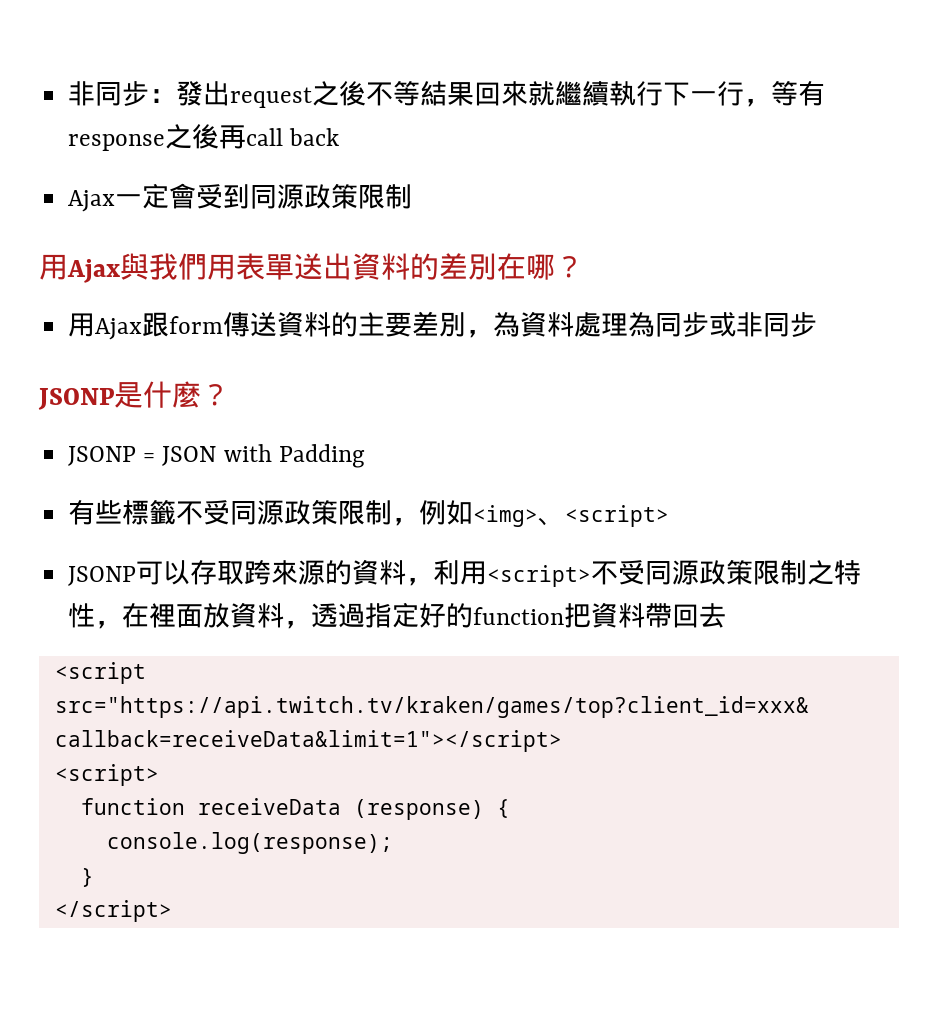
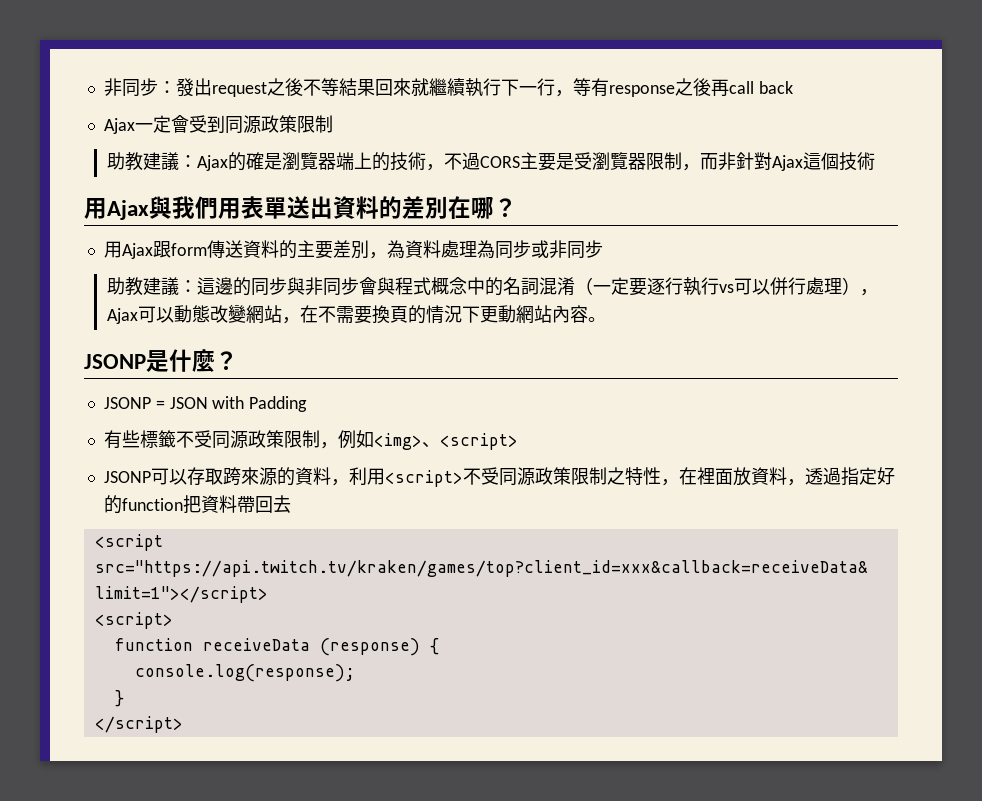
+ 助教建議：Ajax的確是瀏覽器端上的技術，不過CORS主要是受瀏覽器限制，而非針對Ajax這個技術
+ 助教建議：這邊的同步與非同步會與程式概念中的名詞混淆（一定要逐行執行vs可以併行處理），Ajax可以動態改變網站，在不需要換頁的情況下更動網站內容。

